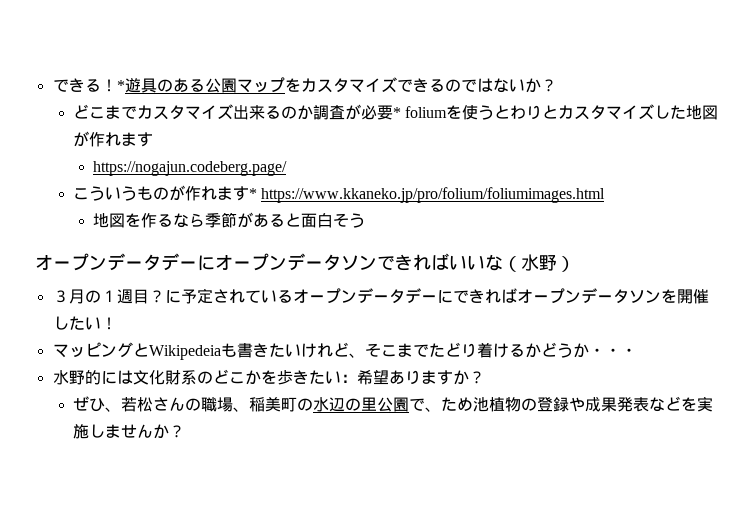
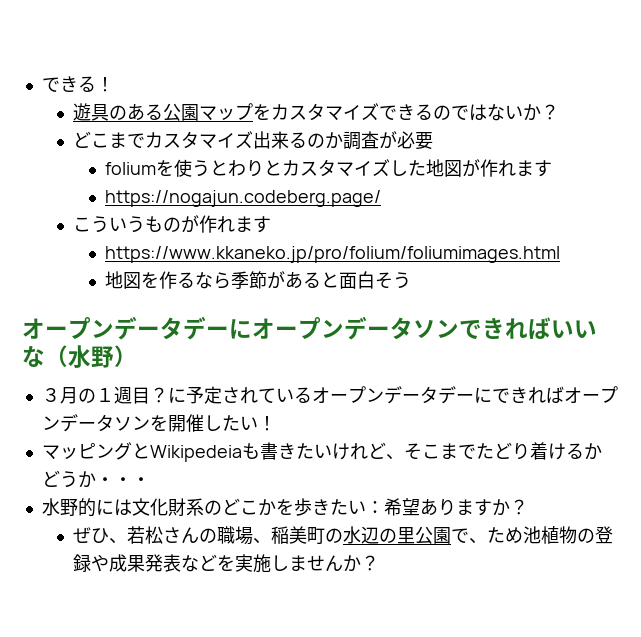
- できる！*遊具のある公園マップをカスタマイズできるのではないか？
+ できる！
+ 遊具のある公園マップをカスタマイズできるのではないか？
- どこまでカスタマイズ出来るのか調査が必要* foliumを使うとわりとカスタマイズした地図が作れます
+ どこまでカスタマイズ出来るのか調査が必要
+ foliumを使うとわりとカスタマイズした地図が作れます
- こういうものが作れます* https://www.kkaneko.jp/pro/folium/foliumimages.html
+ こういうものが作れます
+ https://www.kkaneko.jp/pro/folium/foliumimages.html

